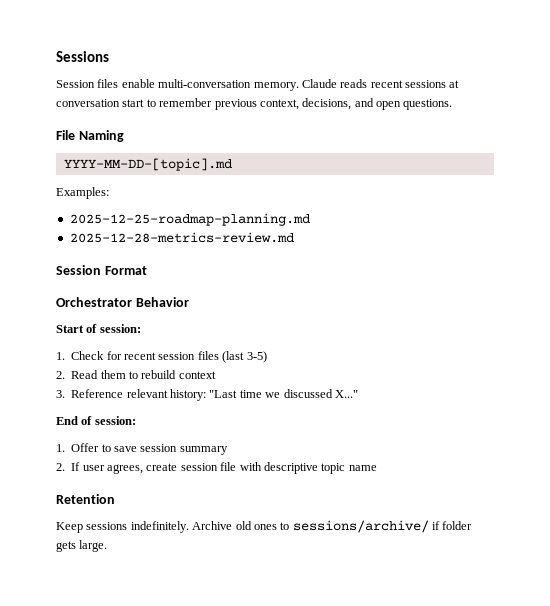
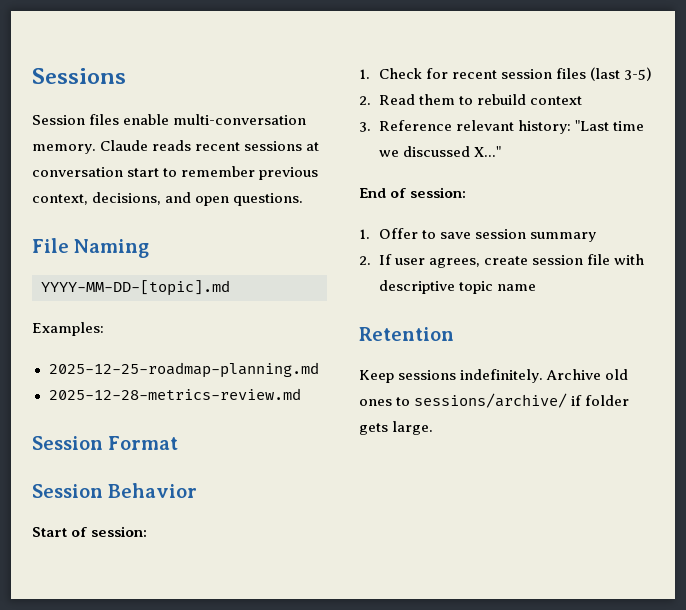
- Orchestrator Behavior
+ Session Behavior

